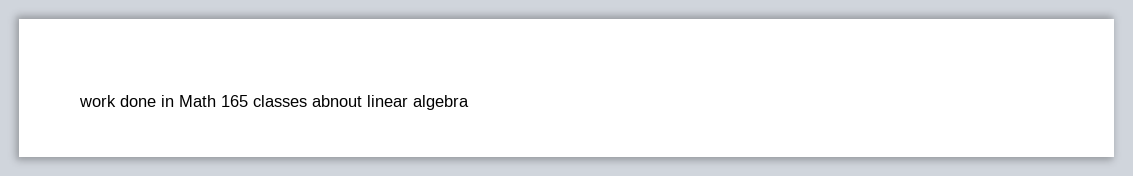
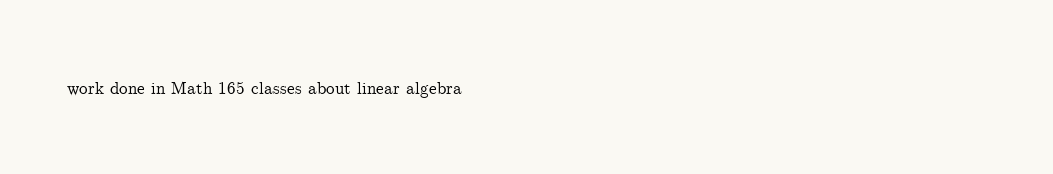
- work done in Math 165 classes abnout linear algebra
+ work done in Math 165 classes about linear algebra

